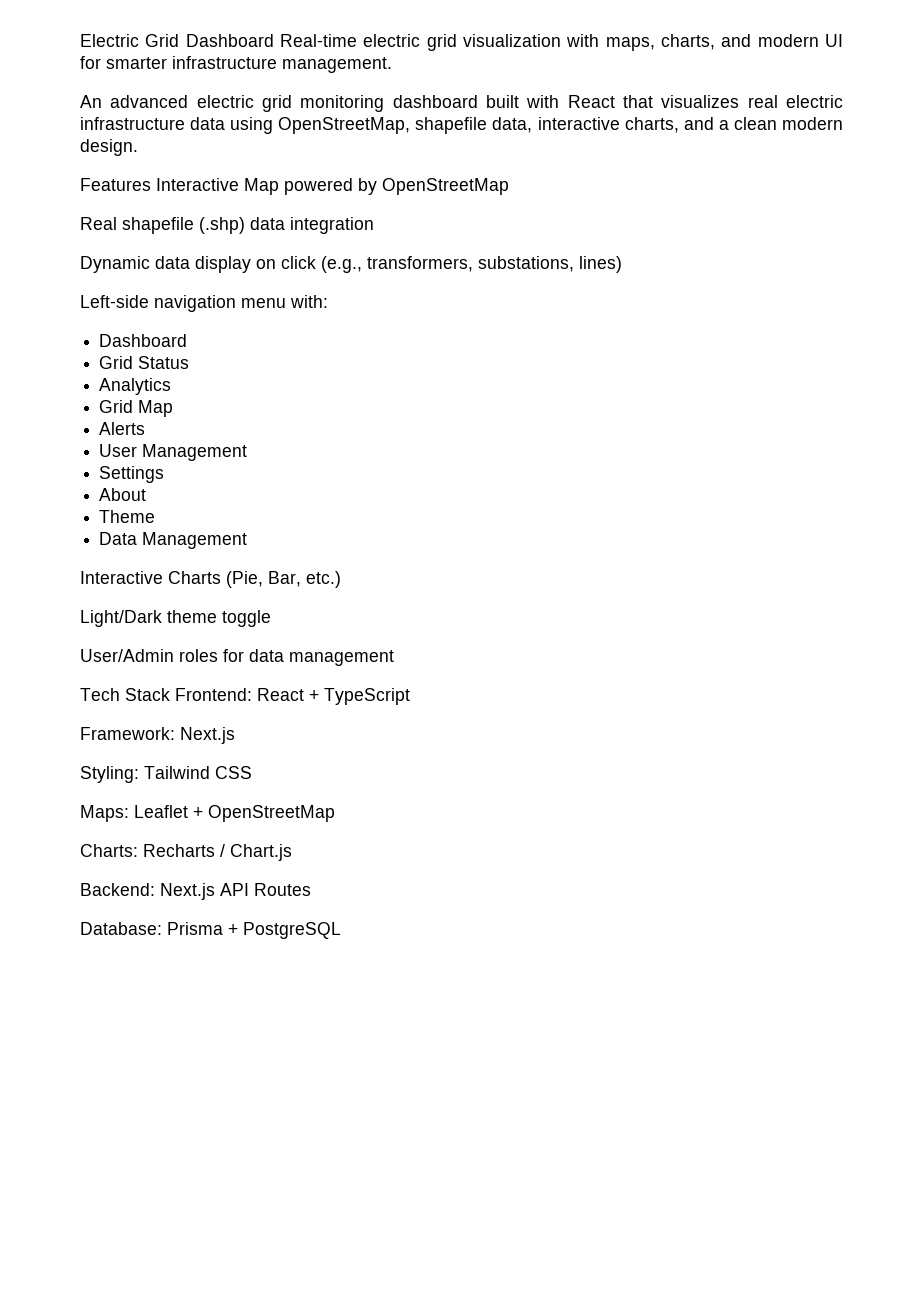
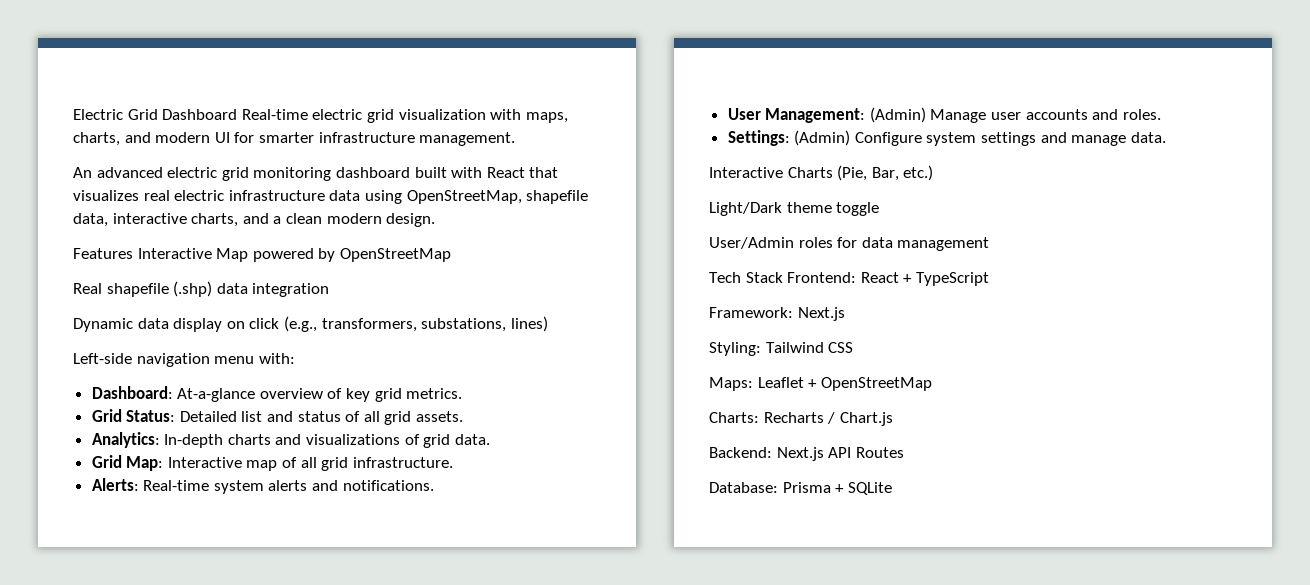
  Left-side navigation menu with:
- Dashboard
- Grid Status
- Analytics
- Grid Map
- Alerts
- User Management
- Settings
- About
- Theme
- Data Management
+ Dashboard: At-a-glance overview of key grid metrics.
+ Grid Status: Detailed list and status of all grid assets.
+ Analytics: In-depth charts and visualizations of grid data.
+ Grid Map: Interactive map of all grid infrastructure.
+ Alerts: Real-time system alerts and notifications.
+ User Management: (Admin) Manage user accounts and roles.
+ Settings: (Admin) Configure system settings and manage data.
- Database: Prisma + PostgreSQL
+ Database: Prisma + SQLite

